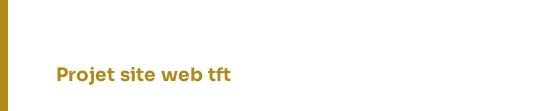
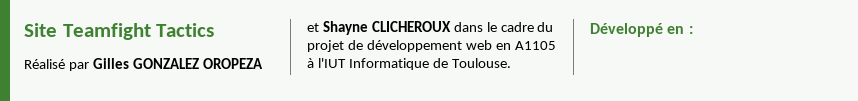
- Projet site web tft
+ Site Teamfight Tactics
+ Réalisé par Gilles GONZALEZ OROPEZA et Shayne CLICHEROUX dans le cadre du projet de développement web en A1105 à l'IUT Informatique de Toulouse.
+ Développé en :

